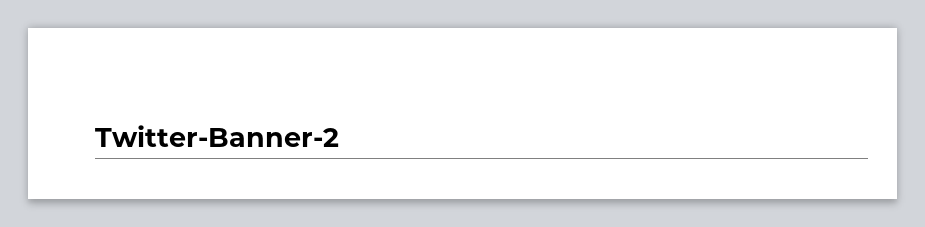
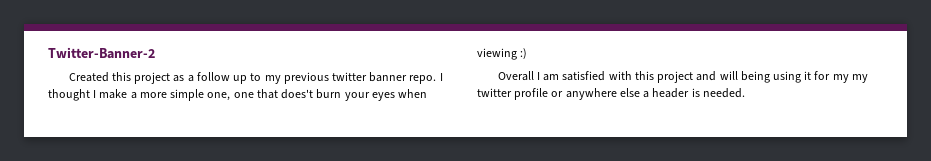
+ Created this project as a follow up to my previous twitter banner repo. I thought I make a more simple one, one that does't burn your eyes when viewing :)
+ Overall I am satisfied with this project and will being using it for my my twitter profile or anywhere else a header is needed.

